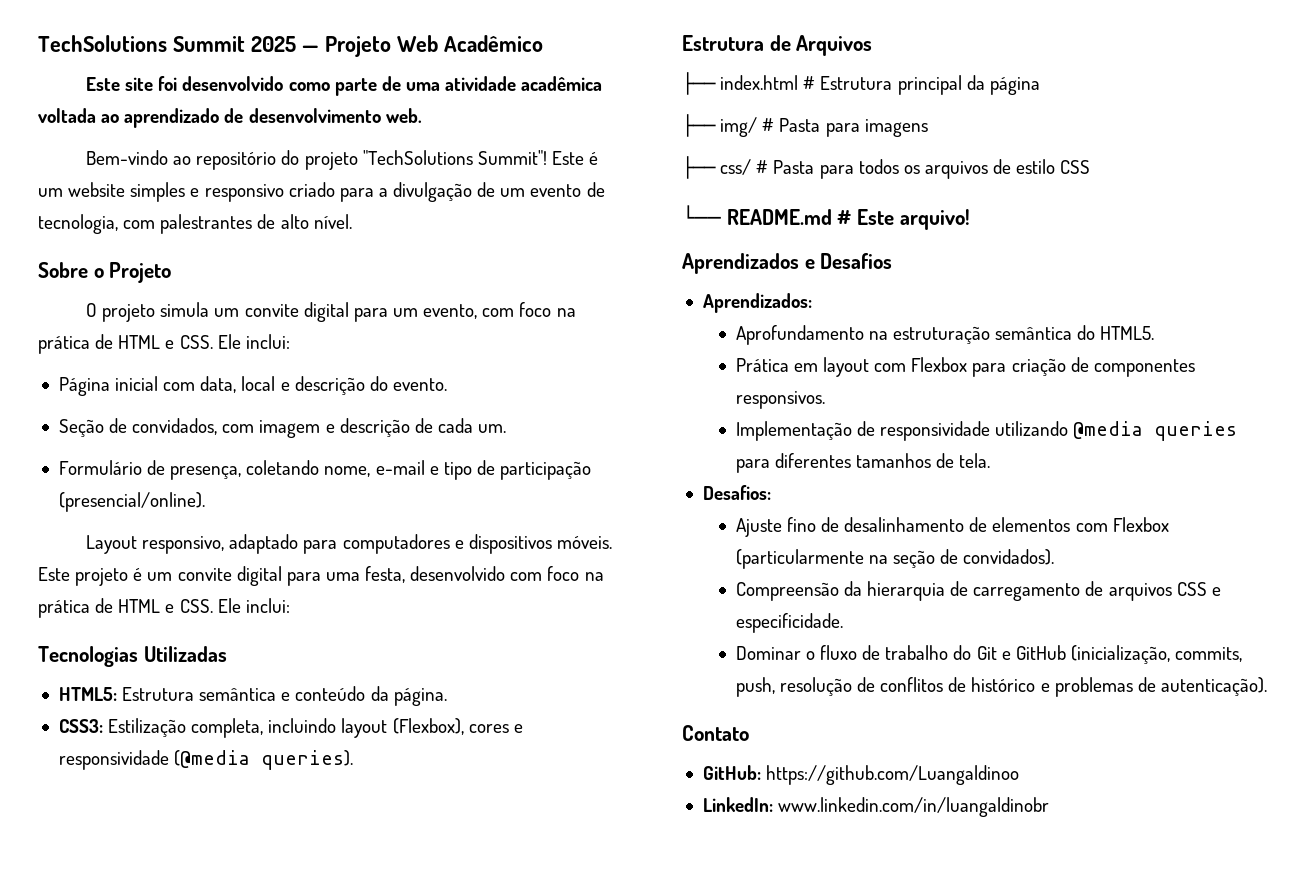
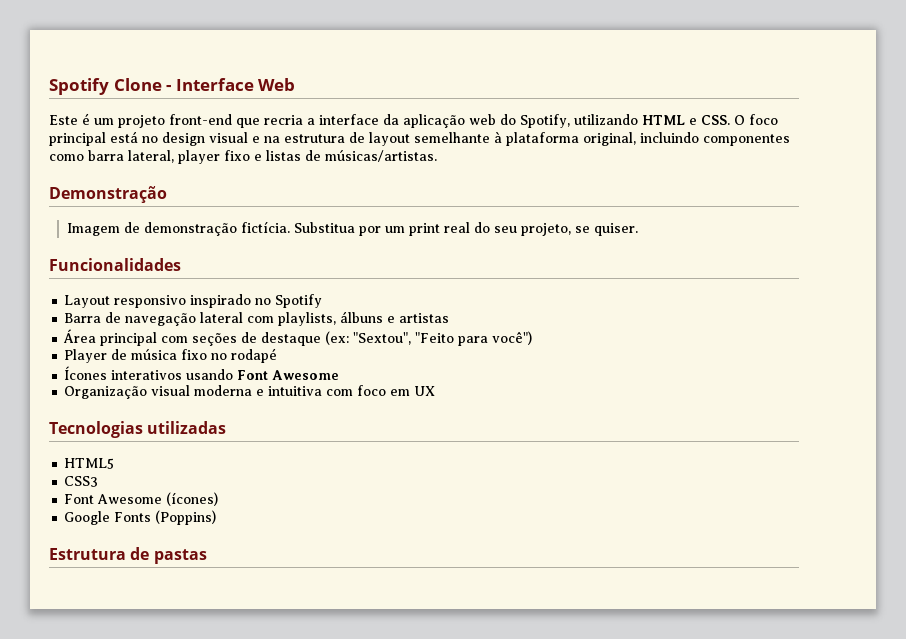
- TechSolutions Summit 2025 — Projeto Web Acadêmico
- Este site foi desenvolvido como parte de uma atividade acadêmica voltada ao aprendizado de desenvolvimento web.
- Bem-vindo ao repositório do projeto "TechSolutions Summit"! Este é um website simples e responsivo criado para a divulgação de um evento de tecnologia, com palestrantes de alto nível.
- Sobre o Projeto
- O projeto simula um convite digital para um evento, com foco na prática de HTML e CSS. Ele inclui:
- Página inicial com data, local e descrição do evento.
- Seção de convidados, com imagem e descrição de cada um.
- Formulário de presença, coletando nome, e-mail e tipo de participação (presencial/online).
- Layout responsivo, adaptado para computadores e dispositivos móveis. Este projeto é um convite digital para uma festa, desenvolvido com foco na prática de HTML e CSS. Ele inclui:
- Tecnologias Utilizadas
- HTML5: Estrutura semântica e conteúdo da página.
- CSS3: Estilização completa, incluindo layout (Flexbox), cores e responsividade (@media queries).
- Estrutura de Arquivos
- ├── index.html # Estrutura principal da página
- ├── img/ # Pasta para imagens
- ├── css/ # Pasta para todos os arquivos de estilo CSS
- └── README.md # Este arquivo!
- Aprendizados e Desafios
- Aprendizados:
- Aprofundamento na estruturação semântica do HTML5.
- Prática em layout com Flexbox para criação de componentes responsivos.
- Implementação de responsividade utilizando @media queries para diferentes tamanhos de tela.
- Desafios:
- Ajuste fino de desalinhamento de elementos com Flexbox (particularmente na seção de convidados).
- Compreensão da hierarquia de carregamento de arquivos CSS e especificidade.
- Dominar o fluxo de trabalho do Git e GitHub (inicialização, commits, push, resolução de conflitos de histórico e problemas de autenticação).
- Contato
- GitHub: https://github.com/Luangaldinoo
- LinkedIn: www.linkedin.com/in/luangaldinobr
+ Spotify Clone - Interface Web
+ Este é um projeto front-end que recria a interface da aplicação web do Spotify, utilizando HTML e CSS. O foco principal está no design visual e na estrutura de layout semelhante à plataforma original, incluindo componentes como barra lateral, player fixo e listas de músicas/artistas.
+ Demonstração
+ Imagem de demonstração fictícia. Substitua por um print real do seu projeto, se quiser.
+ Funcionalidades
+ Layout responsivo inspirado no Spotify
+ Barra de navegação lateral com playlists, álbuns e artistas
+ Área principal com seções de destaque (ex: "Sextou", "Feito para você")
+ Player de música fixo no rodapé
+ Ícones interativos usando Font Awesome
+ Organização visual moderna e intuitiva com foco em UX
+ Tecnologias utilizadas
+ HTML5
+ CSS3
+ Font Awesome (ícones)
+ Google Fonts (Poppins)
+ Estrutura de pastas

